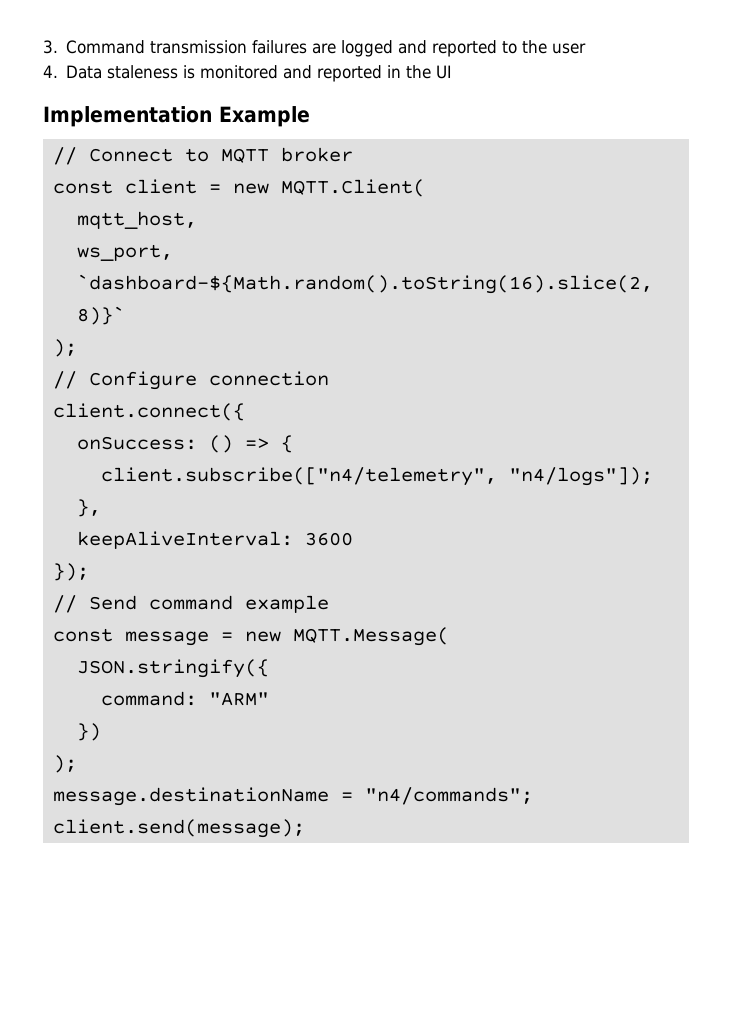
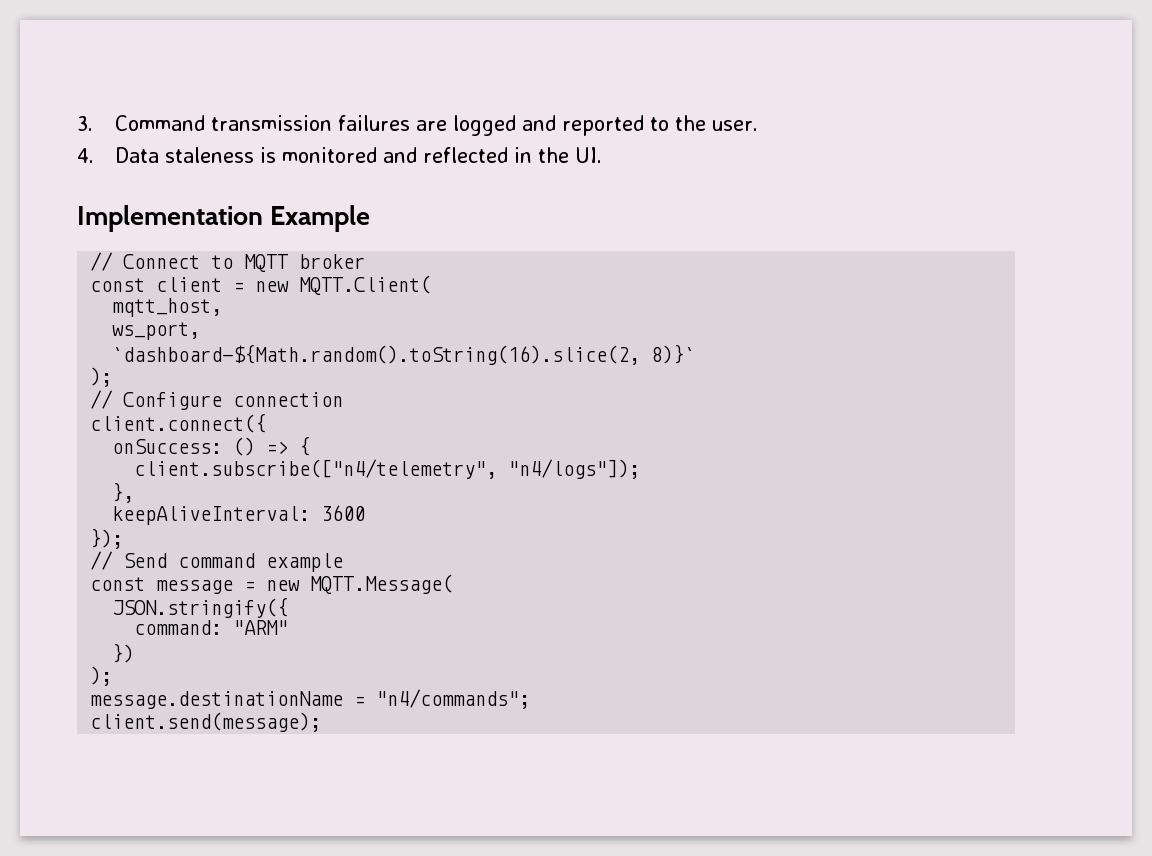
- 3. Command transmission failures are logged and reported to the user
+ 3. Command transmission failures are logged and reported to the user.
- 4. Data staleness is monitored and reported in the UI
+ 4. Data staleness is monitored and reflected in the UI.

